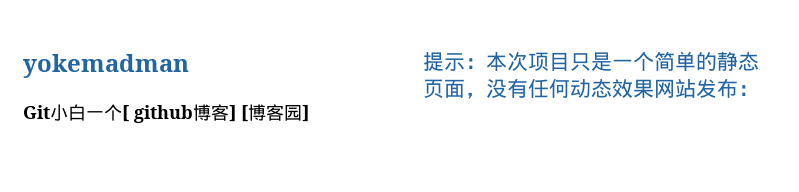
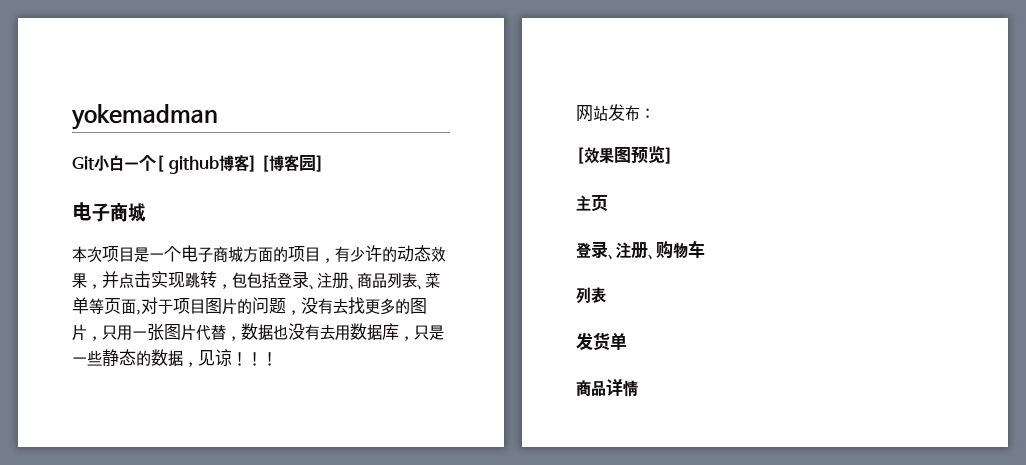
  Git小白一个[ github博客] [博客园]
- 提示：本次项目只是一个简单的静态页面，没有任何动态效果网站发布：
+ 电子商城
+ 本次项目是一个电子商城方面的项目，有少许的动态效果，并点击实现跳转，包包括登录、注册、商品列表、菜单等页面,对于项目图片的问题，没有去找更多的图片，只用一张图片代替，数据也没有去用数据库，只是一些静态的数据，见谅！！！
+ 网站发布：
+ [效果图预览]
+ 主页
+ 登录、注册、购物车
+ 列表
+ 发货单
+ 商品详情

